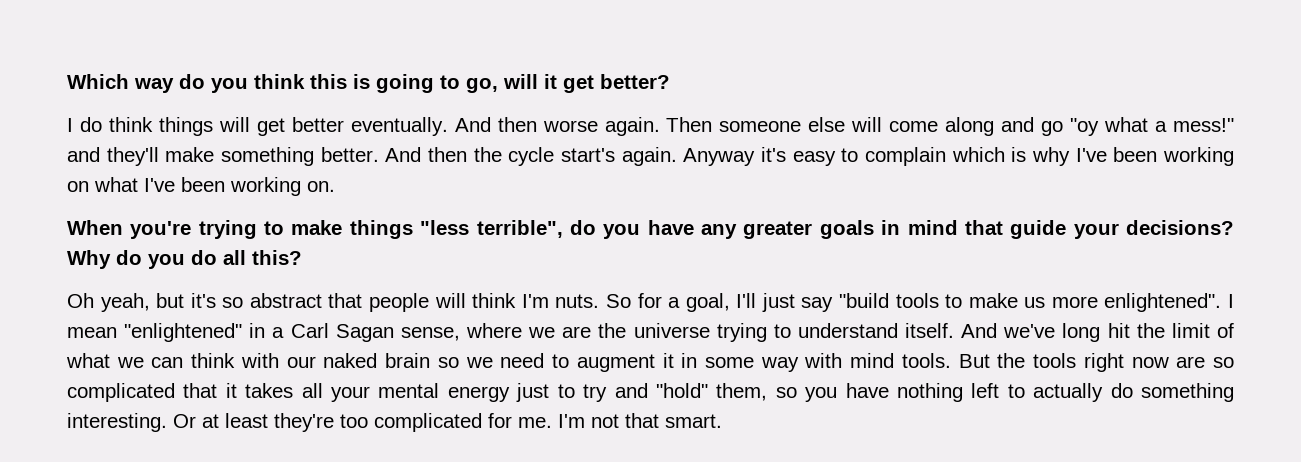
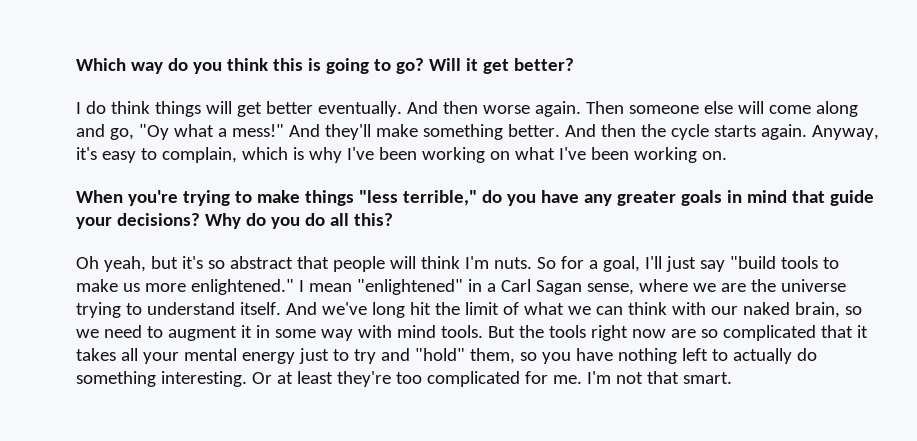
- Which way do you think this is going to go, will it get better?
+ Which way do you think this is going to go? Will it get better?
- Then someone else will come along and go "oy what a mess!" and they'll make something better.
+ Then someone else will come along and go, "Oy what a mess!" And they'll make something better.
- And then the cycle start's again. Anyway it's easy to complain which is why I've been working on what I've been working on.
+ And then the cycle starts again. Anyway, it's easy to complain, which is why I've been working on what I've been working on.
- When you're trying to make things "less terrible", do you have any greater goals in mind that guide your decisions?
+ When you're trying to make things "less terrible," do you have any greater goals in mind that guide your decisions?
- So for a goal, I'll just say "build tools to make us more enlightened".
+ So for a goal, I'll just say "build tools to make us more enlightened."
- And we've long hit the limit of what we can think with our naked brain so we need to augment it in some way with mind tools.
+ And we've long hit the limit of what we can think with our naked brain, so we need to augment it in some way with mind tools.

